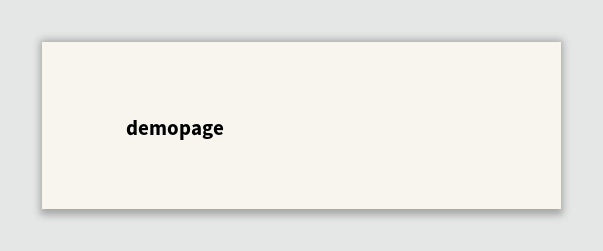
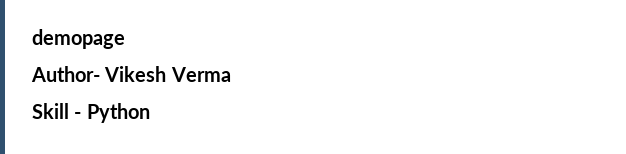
+ Author- Vikesh Verma
+ Skill - Python

